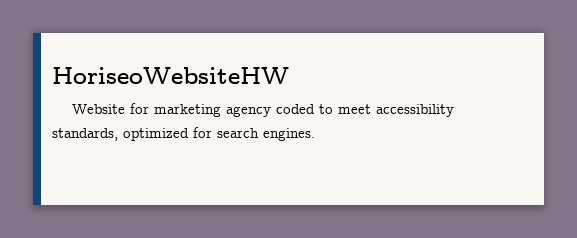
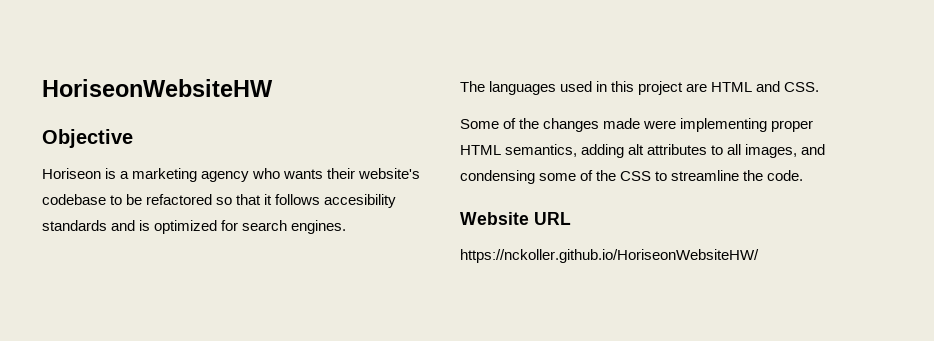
- HoriseoWebsiteHW
- Website for marketing agency coded to meet accessibility standards, optimized for search engines.
+ HoriseonWebsiteHW
+ Objective
+ Horiseon is a marketing agency who wants their website's codebase to be refactored so that it follows accesibility standards and is optimized for search engines.
+ The languages used in this project are HTML and CSS.
+ Some of the changes made were implementing proper HTML semantics, adding alt attributes to all images, and condensing some of the CSS to streamline the code.
+ Website URL
+ https://nckoller.github.io/HoriseonWebsiteHW/

